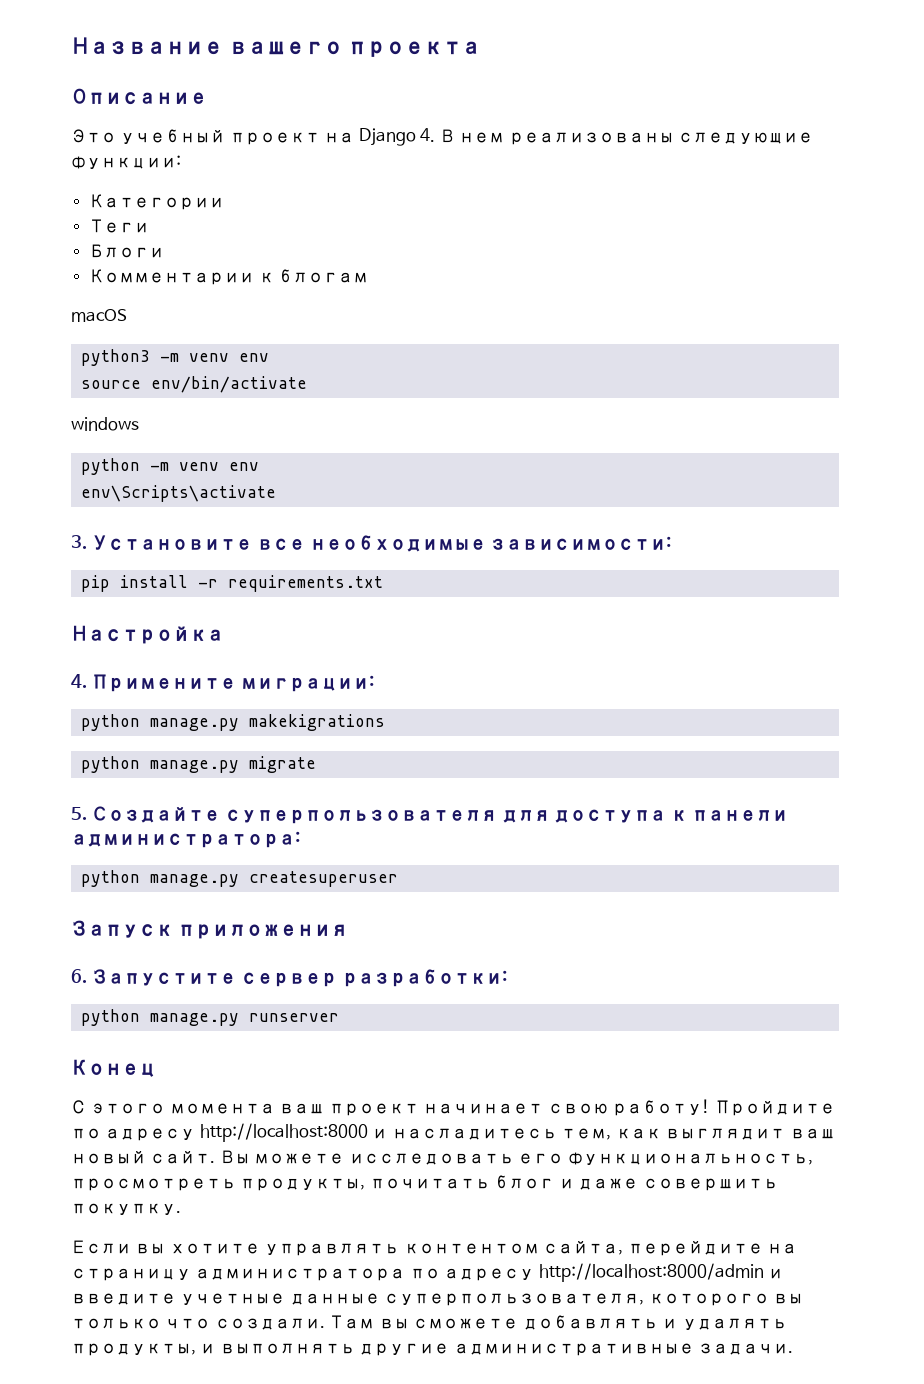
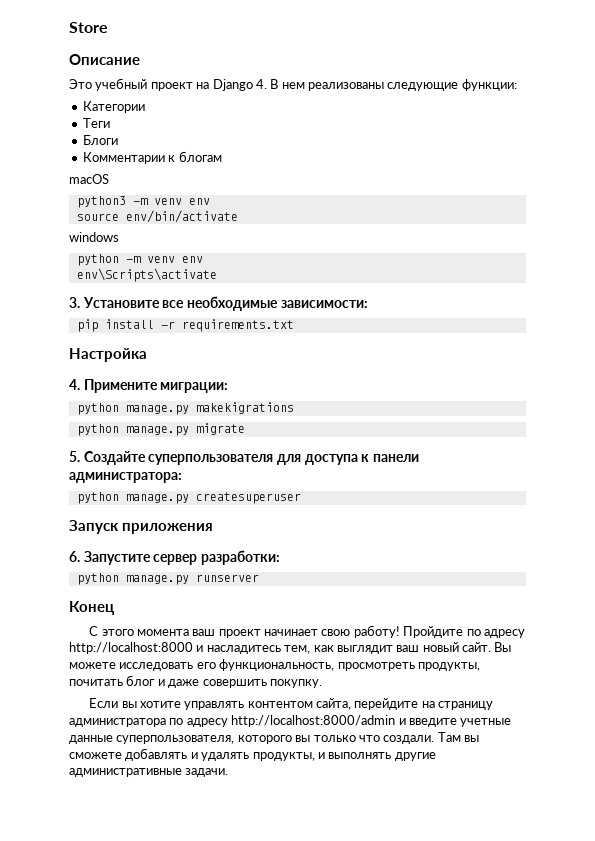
- Название вашего проекта
+ Store

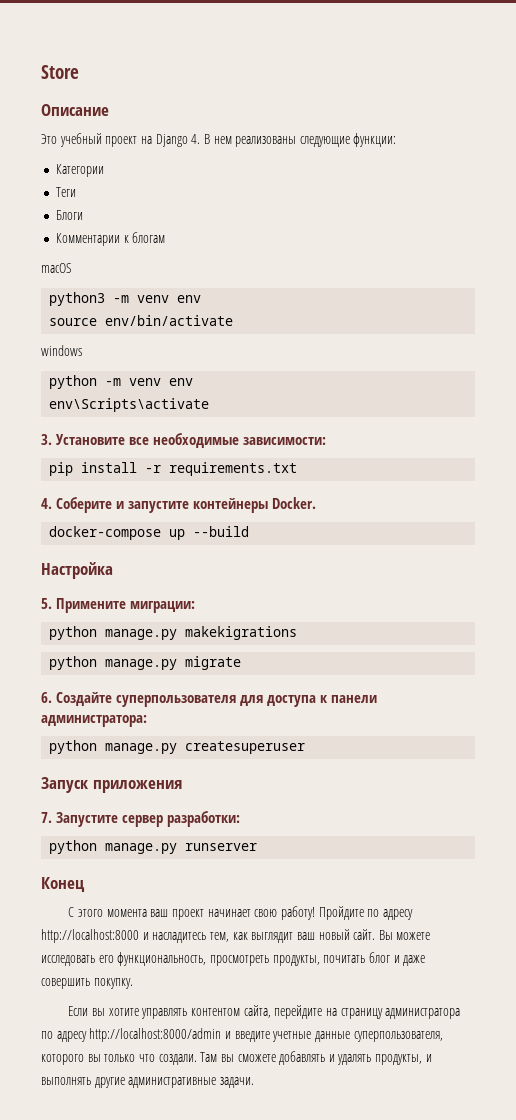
+ 4. Соберите и запустите контейнеры Docker.
+ docker-compose up --build
- 4. Примените миграции:
+ 5. Примените миграции:
- 5. Создайте суперпользователя для доступа к панели администратора:
+ 6. Создайте суперпользователя для доступа к панели администратора:
- 6. Запустите сервер разработки:
+ 7. Запустите сервер разработки:

